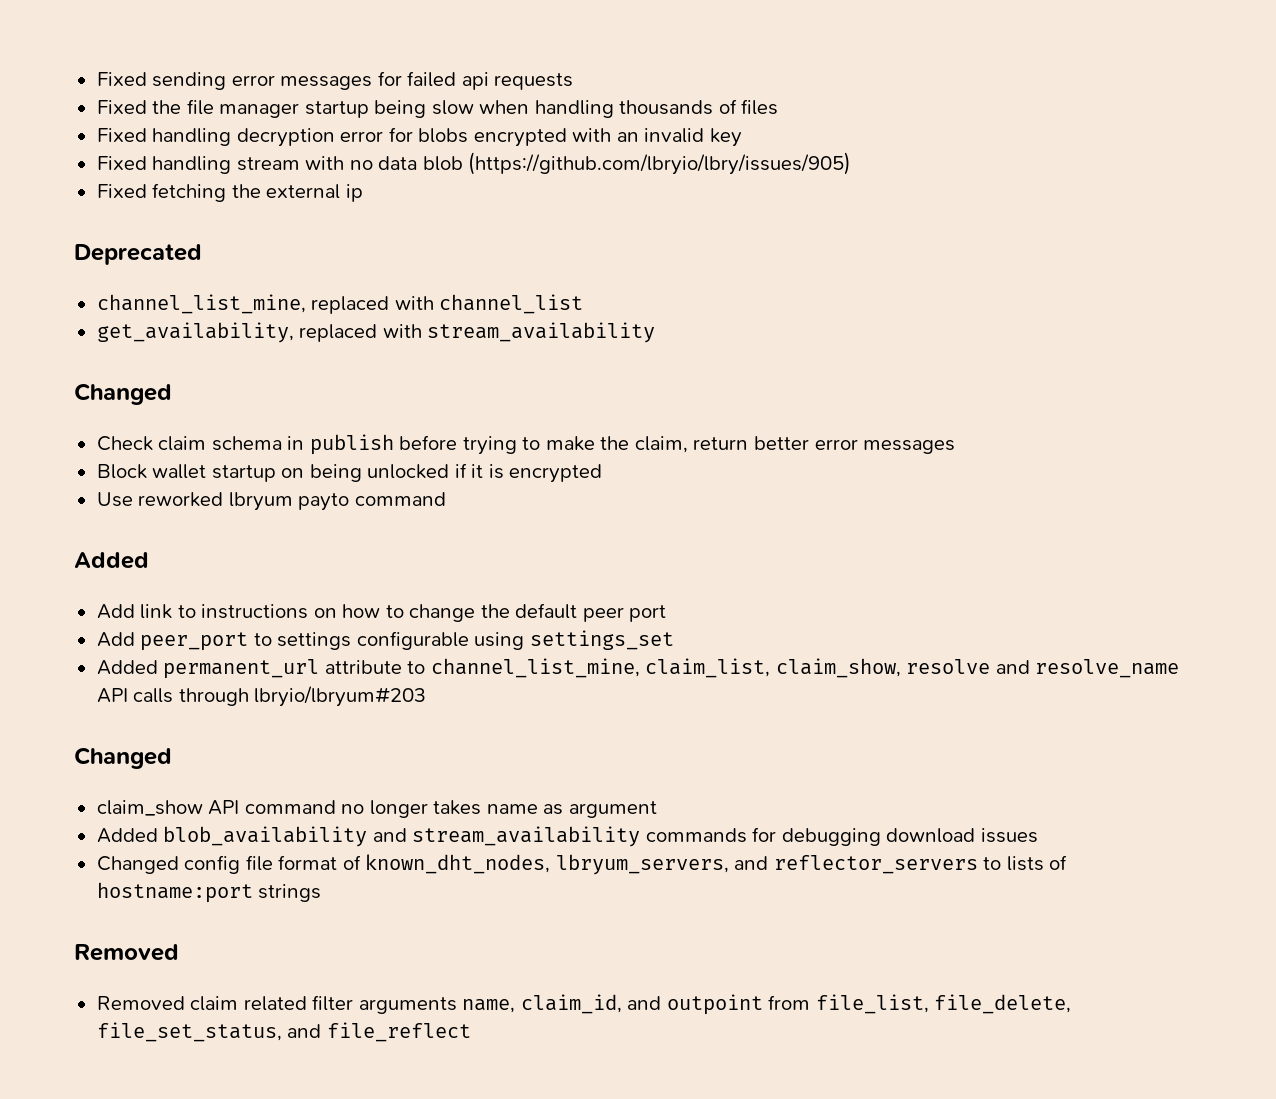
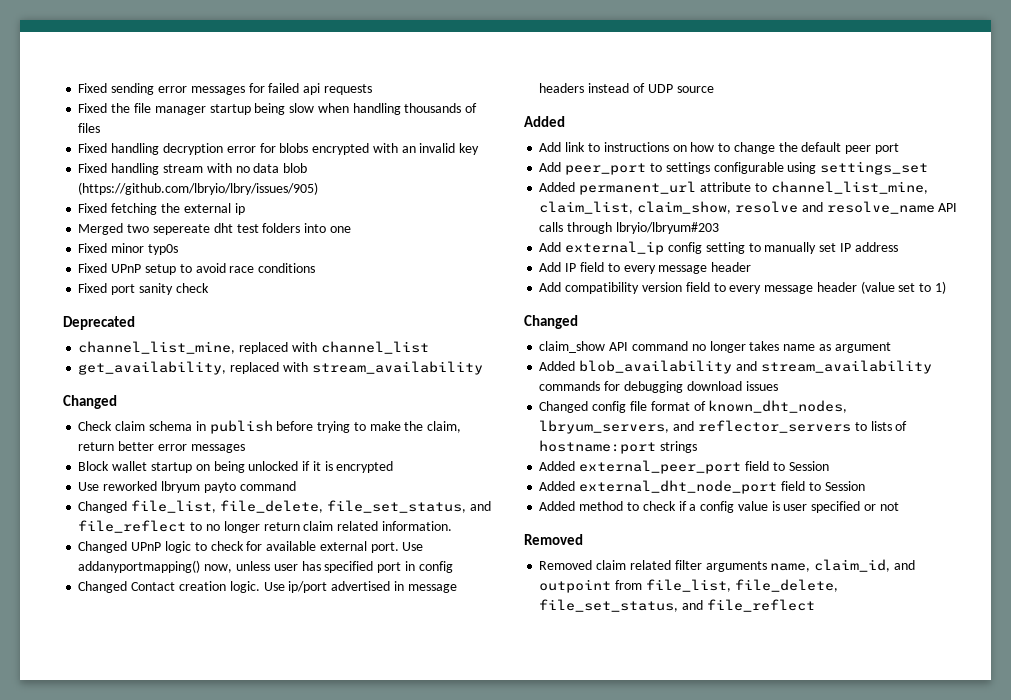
+ Merged two sepereate dht test folders into one
+ Fixed minor typ0s
+ Fixed UPnP setup to avoid race conditions
+ Fixed port sanity check
+ Changed file_list, file_delete, file_set_status, and file_reflect to no longer return claim related information.
+ Changed UPnP logic to check for available external port. Use addanyportmapping() now, unless user has specified port in config
+ Changed Contact creation logic. Use ip/port advertised in message headers instead of UDP source
+ Add external_ip config setting to manually set IP address
+ Add IP field to every message header
+ Add compatibility version field to every message header (value set to 1)
+ Added external_peer_port field to Session
+ Added external_dht_node_port field to Session
+ Added method to check if a config value is user specified or not

